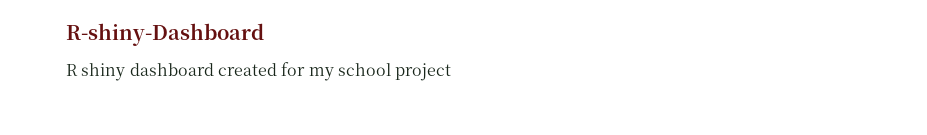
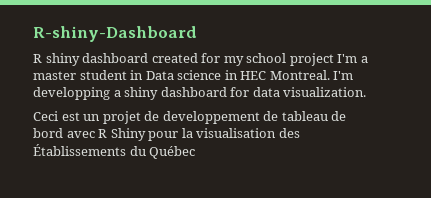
- R shiny dashboard created for my school project
+ R shiny dashboard created for my school project I'm a master student in Data science in HEC Montreal. I'm developping a shiny dashboard for data visualization.
+ Ceci est un projet de developpement de tableau de bord avec R Shiny pour la visualisation des Établissements du Québec

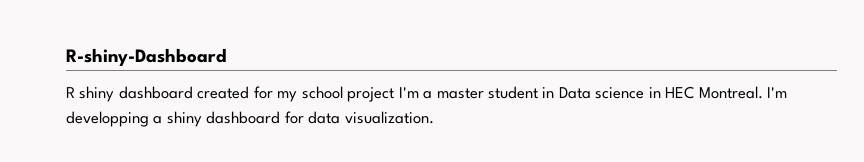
- Ceci est un projet de developpement de tableau de bord avec R Shiny pour la visualisation des Établissements du Québec

